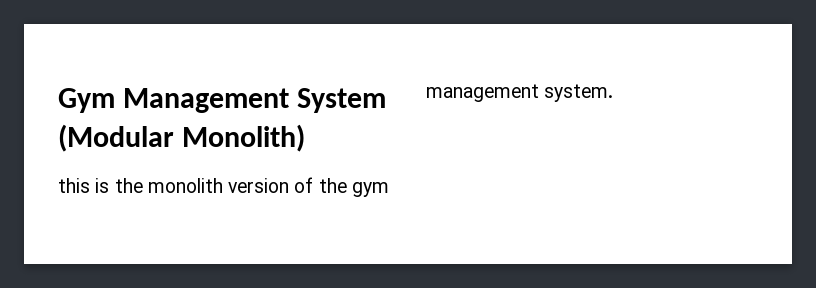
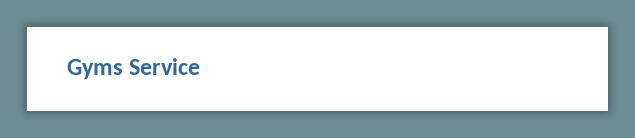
- Gym Management System (Modular Monolith)
- this is the monolith version of the gym management system.
+ Gyms Service

